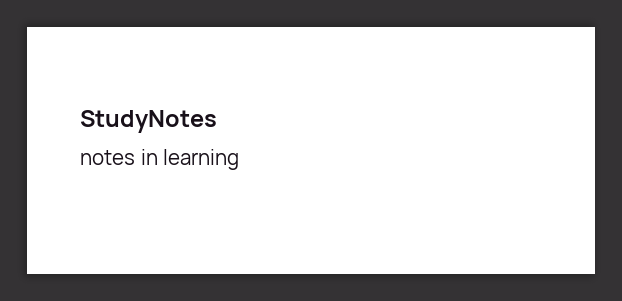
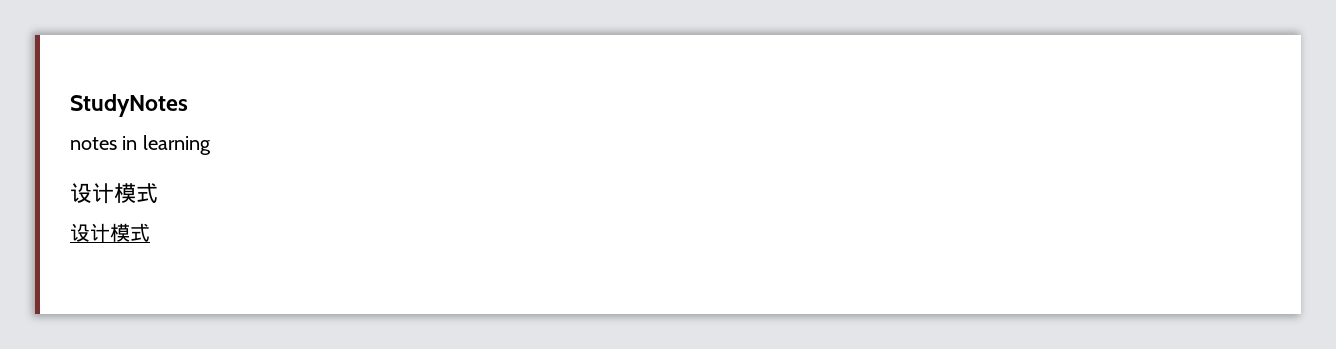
  notes in learning
+ 设计模式
+ 设计模式

